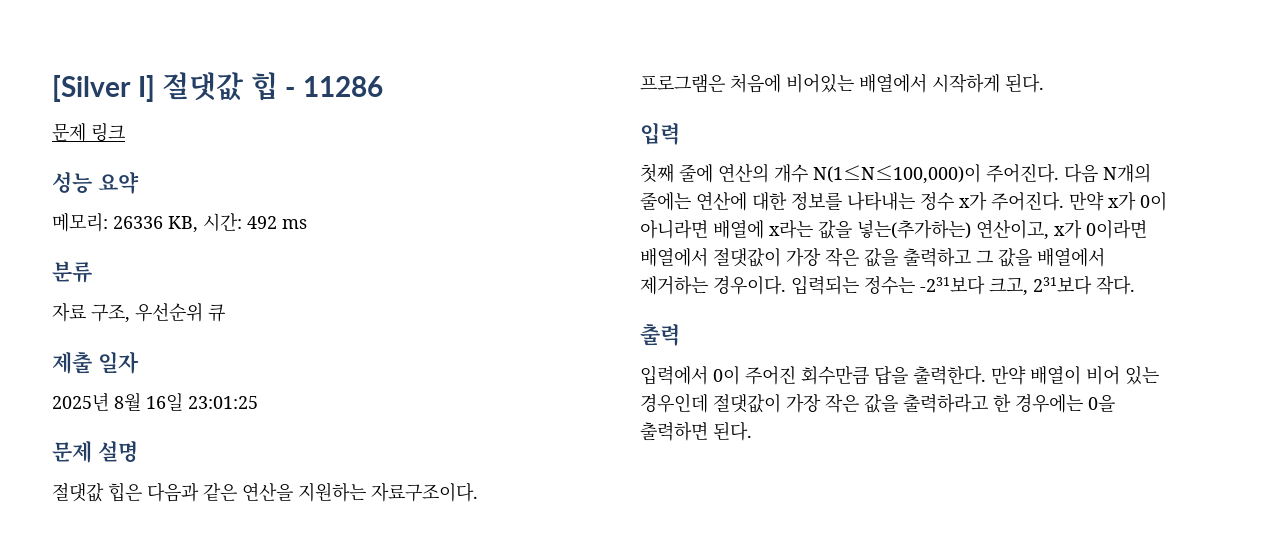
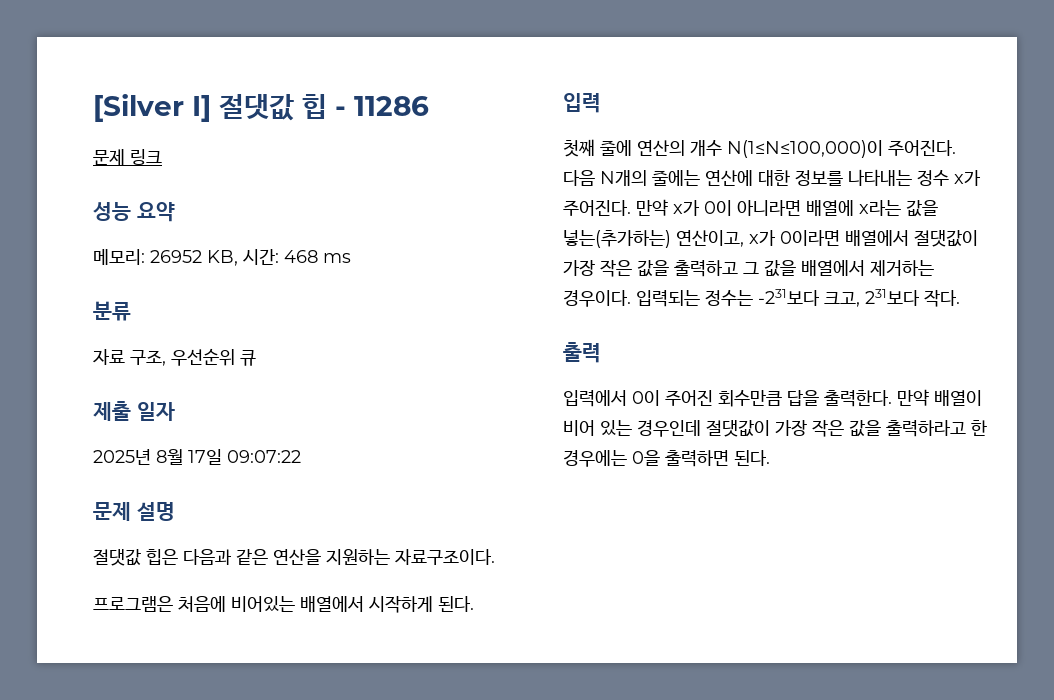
- 메모리: 26336 KB, 시간: 492 ms
+ 메모리: 26952 KB, 시간: 468 ms
- 2025년 8월 16일 23:01:25
+ 2025년 8월 17일 09:07:22

